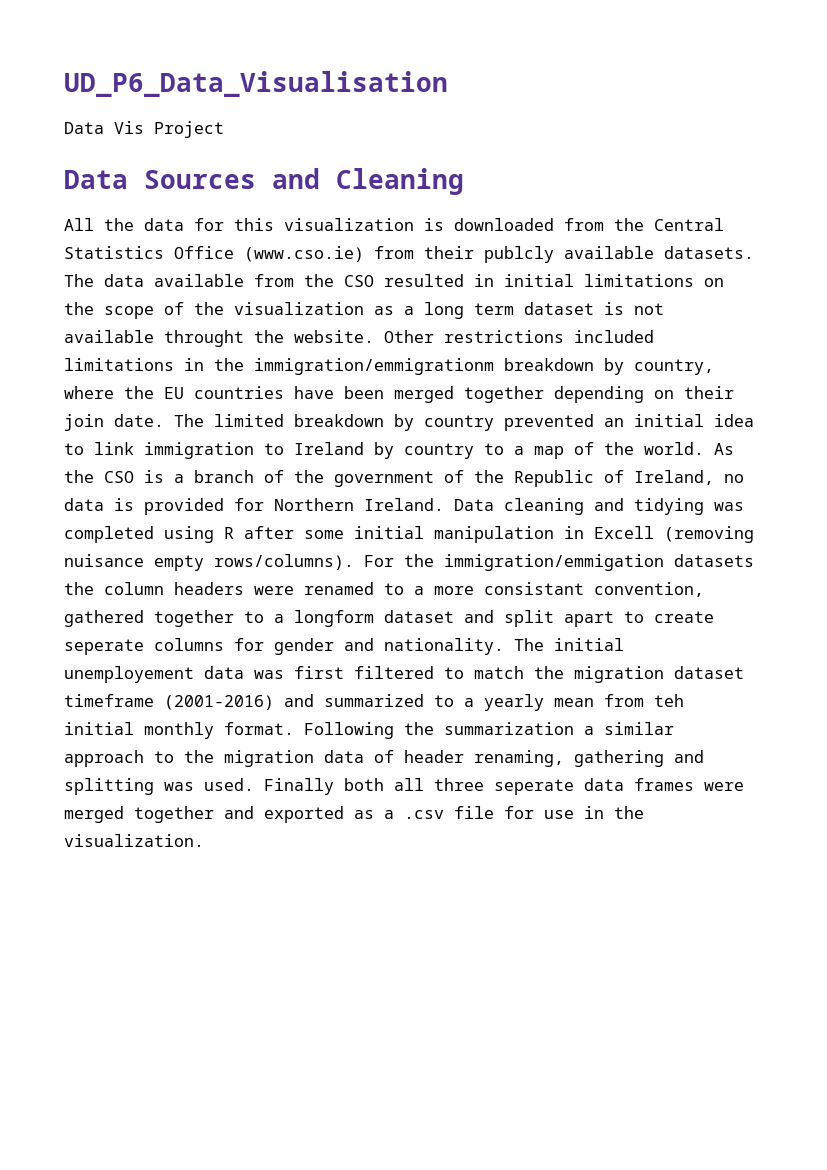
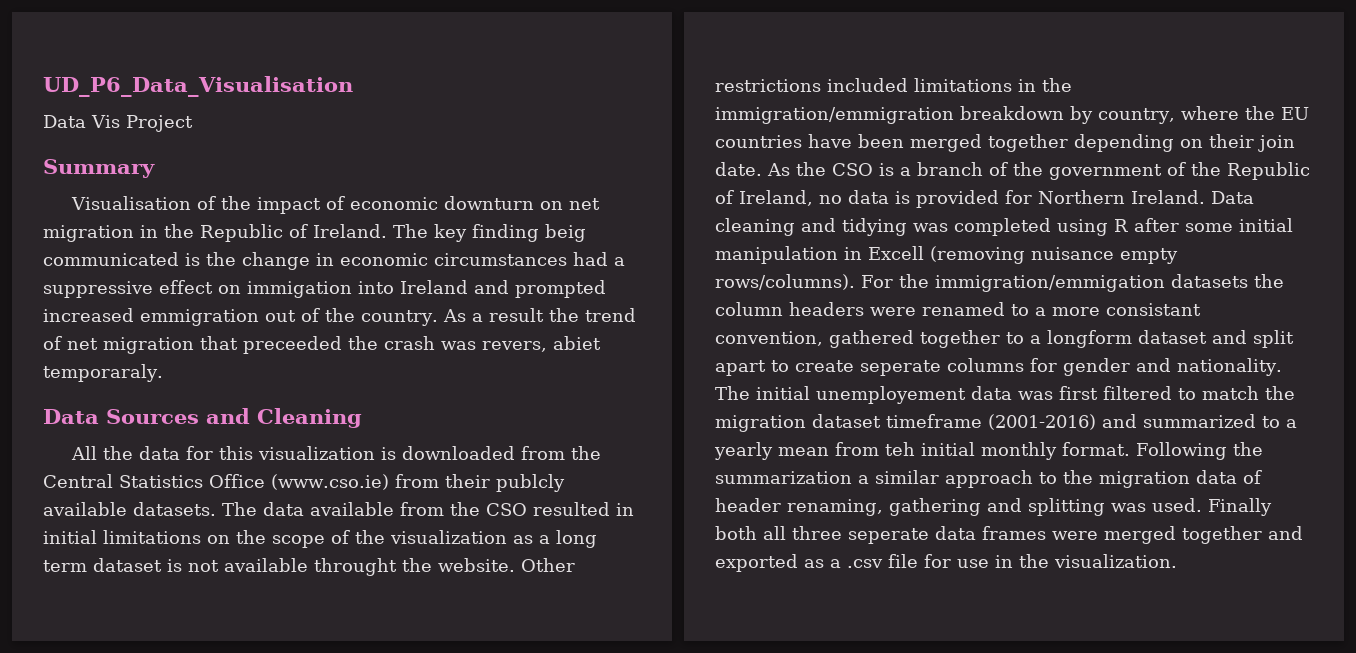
+ Summary
+ Visualisation of the impact of economic downturn on net migration in the Republic of Ireland. The key finding beig communicated is the change in economic circumstances had a suppressive effect on immigation into Ireland and prompted increased emmigration out of the country. As a result the trend of net migration that preceeded the crash was revers, abiet temporaraly.
- Other restrictions included limitations in the immigration/emmigrationm breakdown by country, where the EU countries have been merged together depending on their join date.
+ Other restrictions included limitations in the immigration/emmigration breakdown by country, where the EU countries have been merged together depending on their join date.
- The limited breakdown by country prevented an initial idea to link immigration to Ireland by country to a map of the world.

